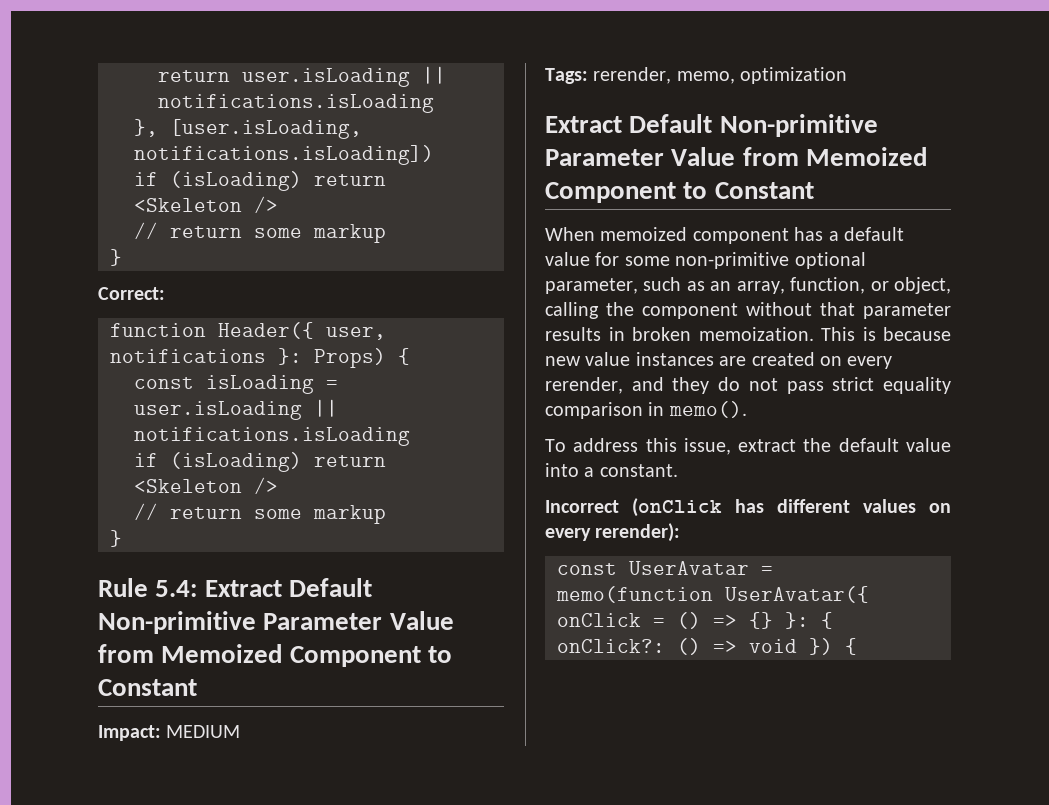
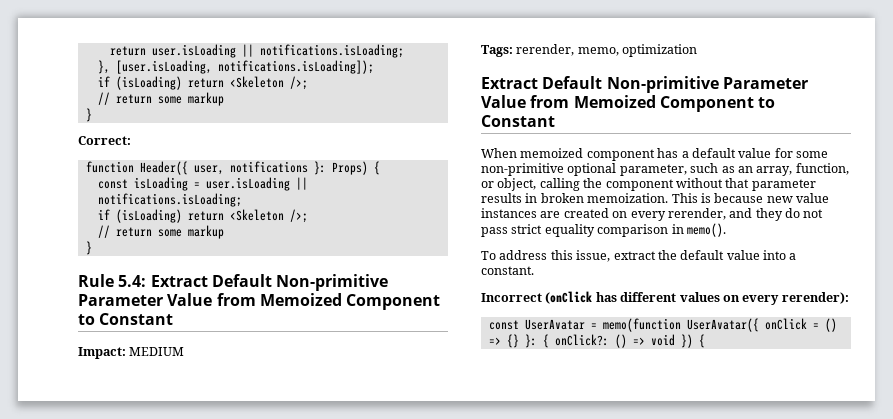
- return user.isLoading || notifications.isLoading
+ return user.isLoading || notifications.isLoading;
- }, [user.isLoading, notifications.isLoading])
- if (isLoading) return <Skeleton />
+ }, [user.isLoading, notifications.isLoading]);
+ if (isLoading) return <Skeleton />;
- const isLoading = user.isLoading || notifications.isLoading
- if (isLoading) return <Skeleton />
+ const isLoading = user.isLoading || notifications.isLoading;
+ if (isLoading) return <Skeleton />;

